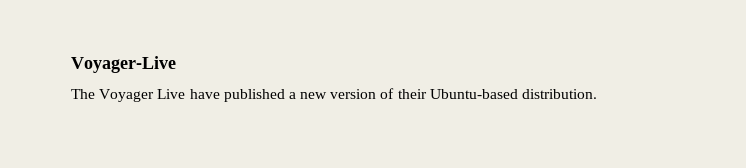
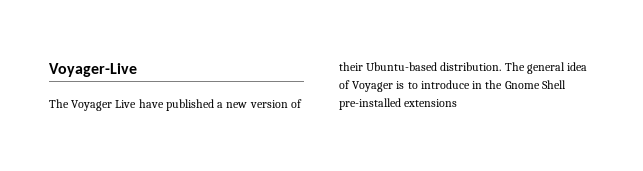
+ The general idea of Voyager is to introduce in the Gnome Shell pre-installed extensions

